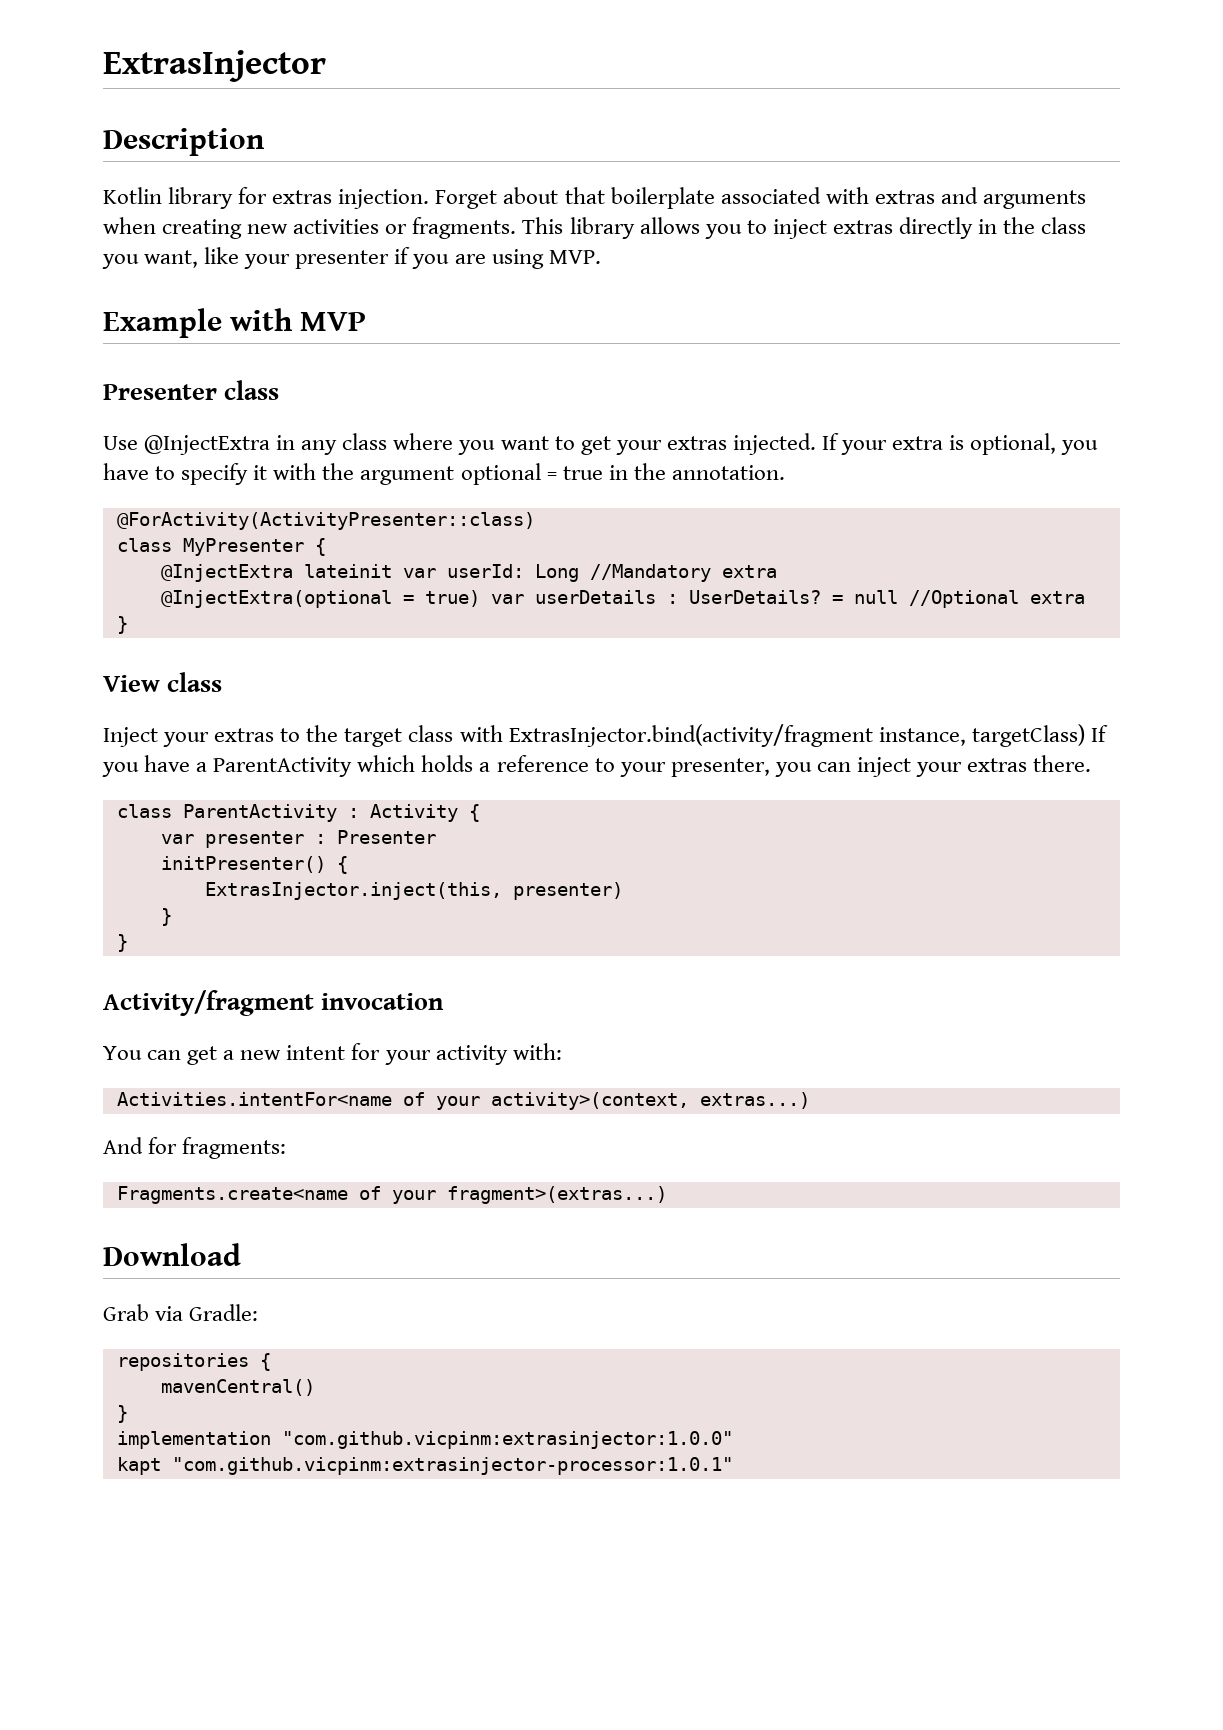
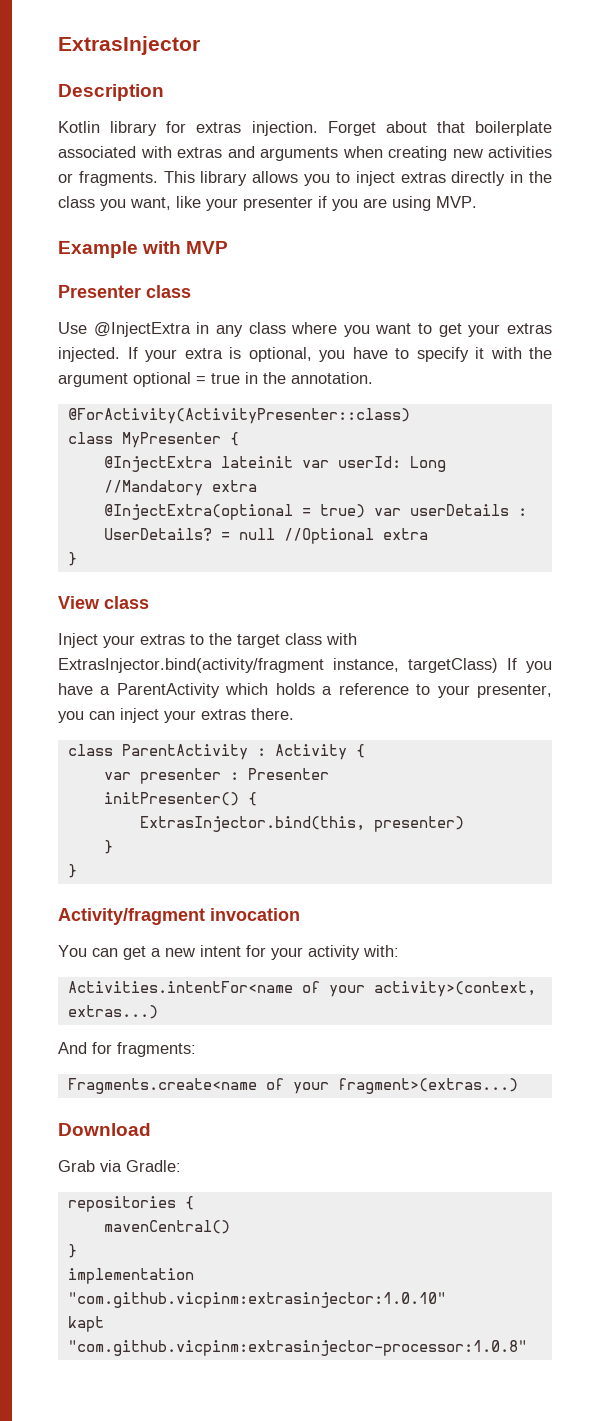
- ExtrasInjector.inject(this, presenter)
+ ExtrasInjector.bind(this, presenter)
- implementation "com.github.vicpinm:extrasinjector:1.0.0"
+ implementation "com.github.vicpinm:extrasinjector:1.0.10"
- kapt "com.github.vicpinm:extrasinjector-processor:1.0.1"
+ kapt "com.github.vicpinm:extrasinjector-processor:1.0.8"

